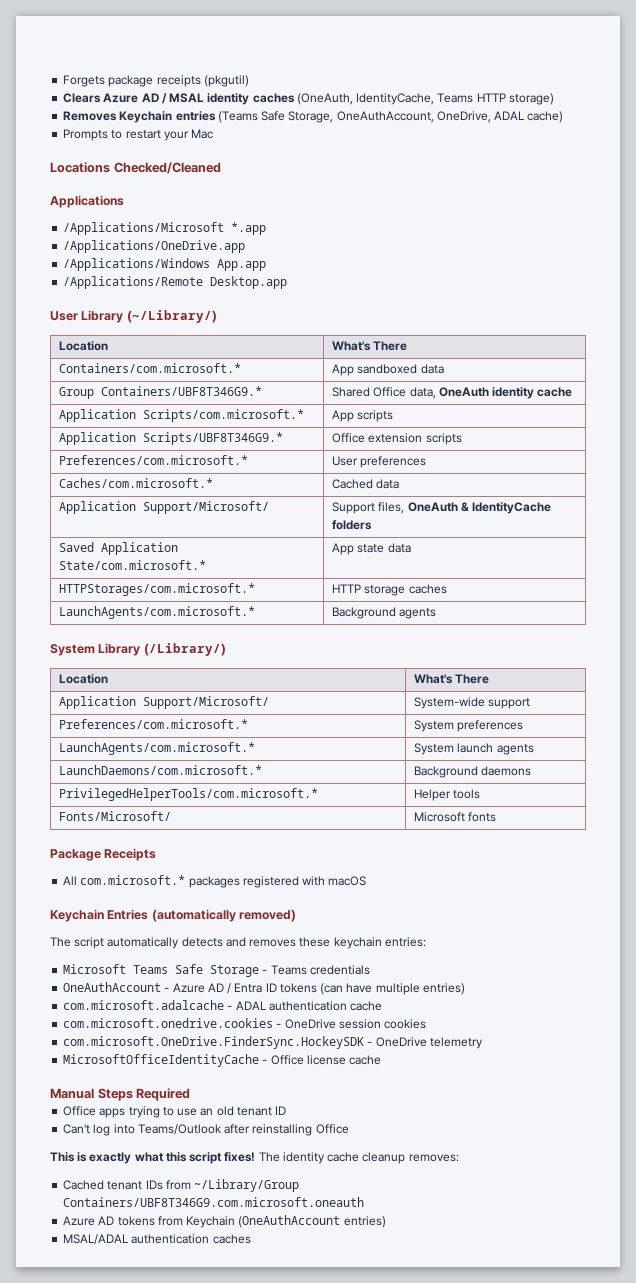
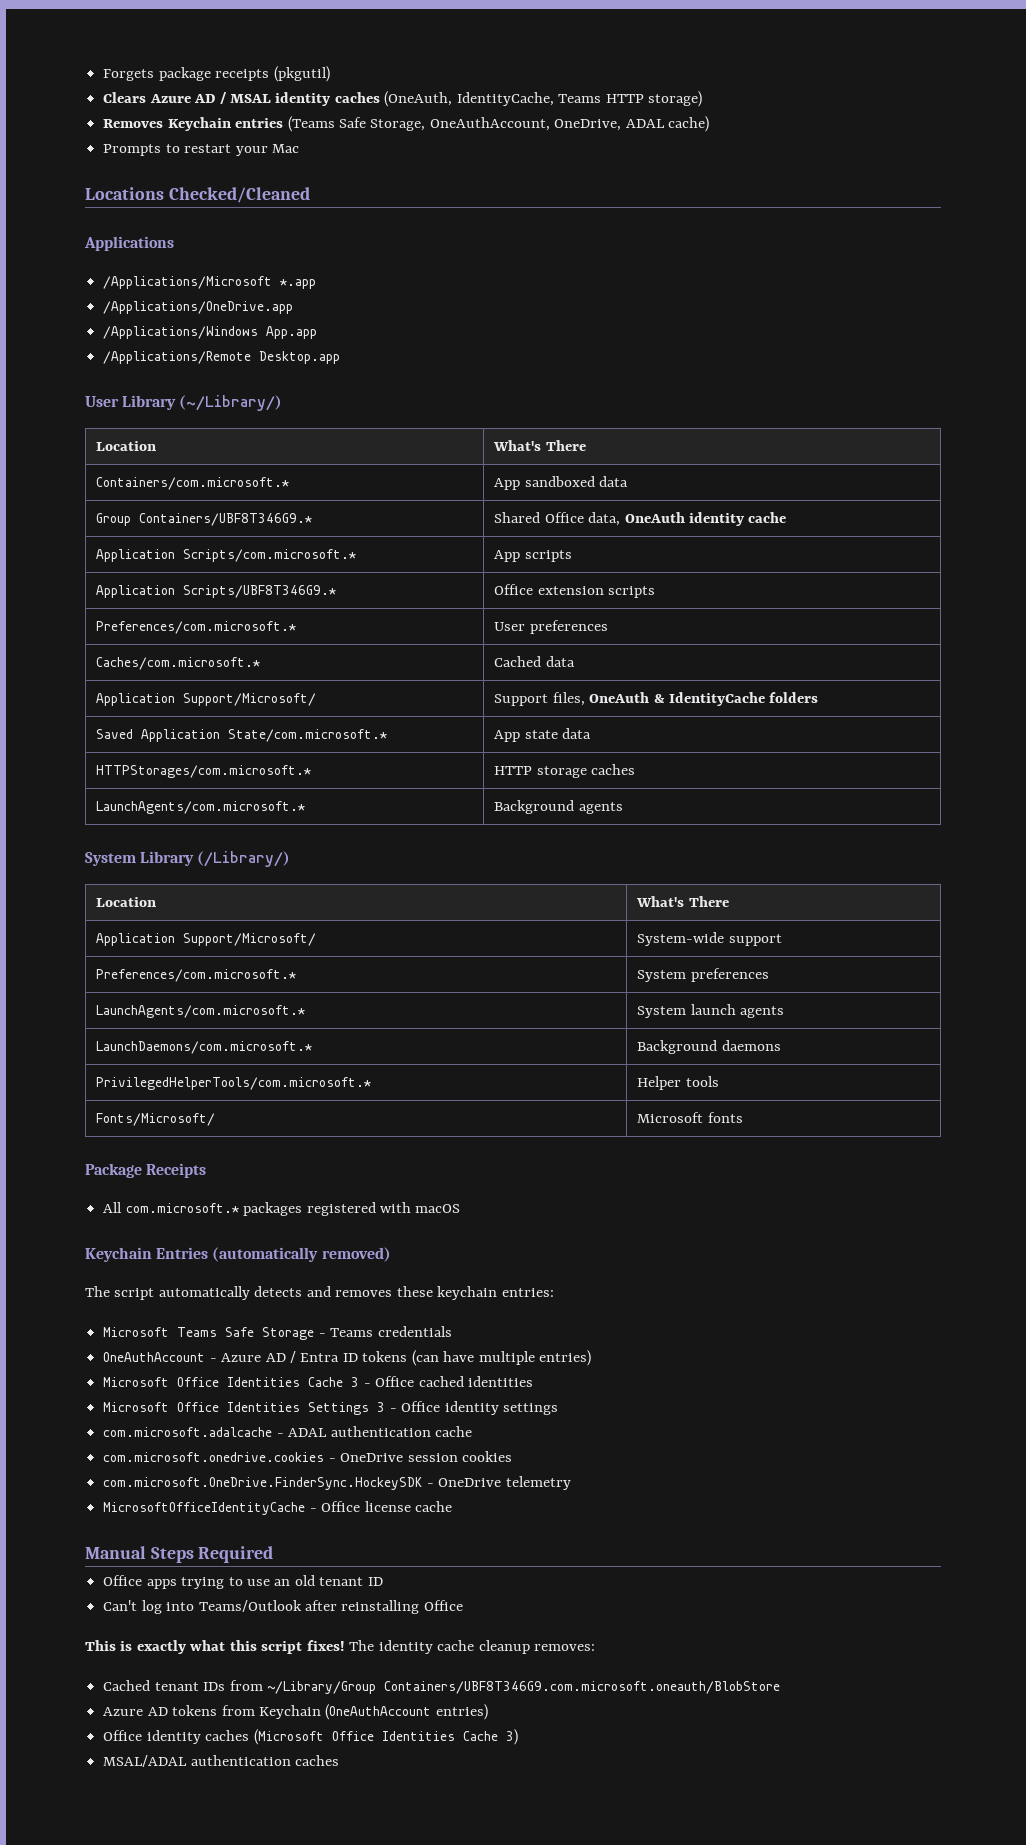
+ Microsoft Office Identities Cache 3 - Office cached identities
+ Microsoft Office Identities Settings 3 - Office identity settings
- Cached tenant IDs from ~/Library/Group Containers/UBF8T346G9.com.microsoft.oneauth
+ Cached tenant IDs from ~/Library/Group Containers/UBF8T346G9.com.microsoft.oneauth/BlobStore
+ Office identity caches (Microsoft Office Identities Cache 3)

